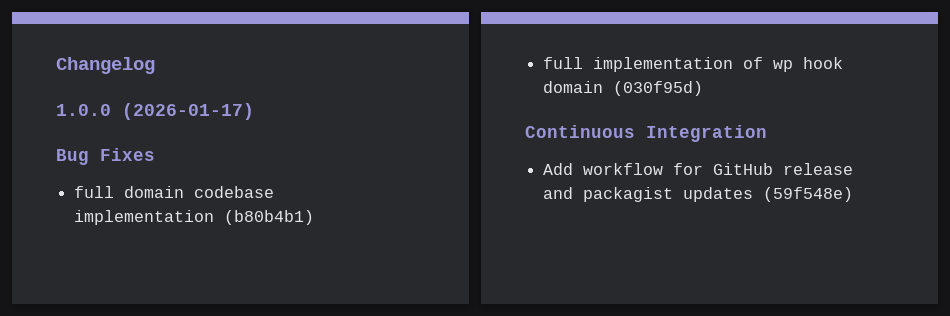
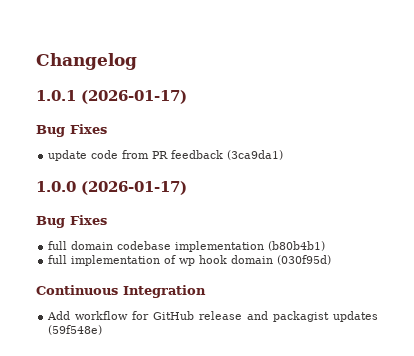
+ 1.0.1 (2026-01-17)
+ Bug Fixes
+ update code from PR feedback (3ca9da1)

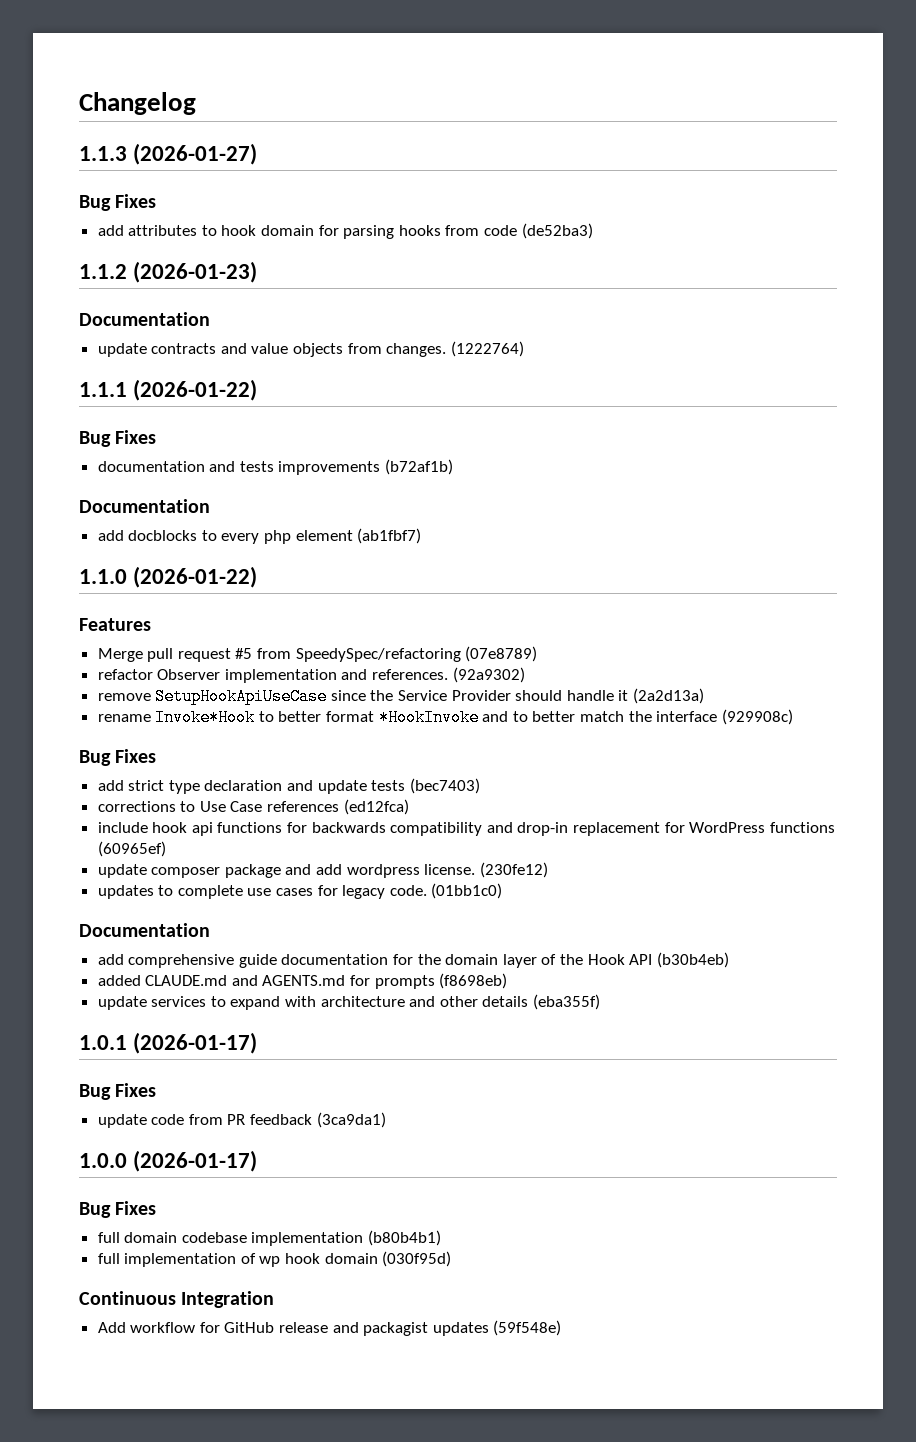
+ 1.1.3 (2026-01-27)
+ Bug Fixes
+ add attributes to hook domain for parsing hooks from code (de52ba3)
+ 1.1.2 (2026-01-23)
+ Documentation
+ update contracts and value objects from changes. (1222764)
+ 1.1.1 (2026-01-22)
+ Bug Fixes
+ documentation and tests improvements (b72af1b)
+ Documentation
+ add docblocks to every php element (ab1fbf7)
+ 1.1.0 (2026-01-22)
+ Features
+ Merge pull request #5 from SpeedySpec/refactoring (07e8789)
+ refactor Observer implementation and references. (92a9302)
+ remove SetupHookApiUseCase since the Service Provider should handle it (2a2d13a)
+ rename Invoke*Hook to better format *HookInvoke and to better match the interface (929908c)
+ Bug Fixes
+ add strict type declaration and update tests (bec7403)
+ corrections to Use Case references (ed12fca)
+ include hook api functions for backwards compatibility and drop-in replacement for WordPress functions (60965ef)
+ update composer package and add wordpress license. (230fe12)
+ updates to complete use cases for legacy code. (01bb1c0)
+ Documentation
+ add comprehensive guide documentation for the domain layer of the Hook API (b30b4eb)
+ added CLAUDE.md and AGENTS.md for prompts (f8698eb)
+ update services to expand with architecture and other details (eba355f)

